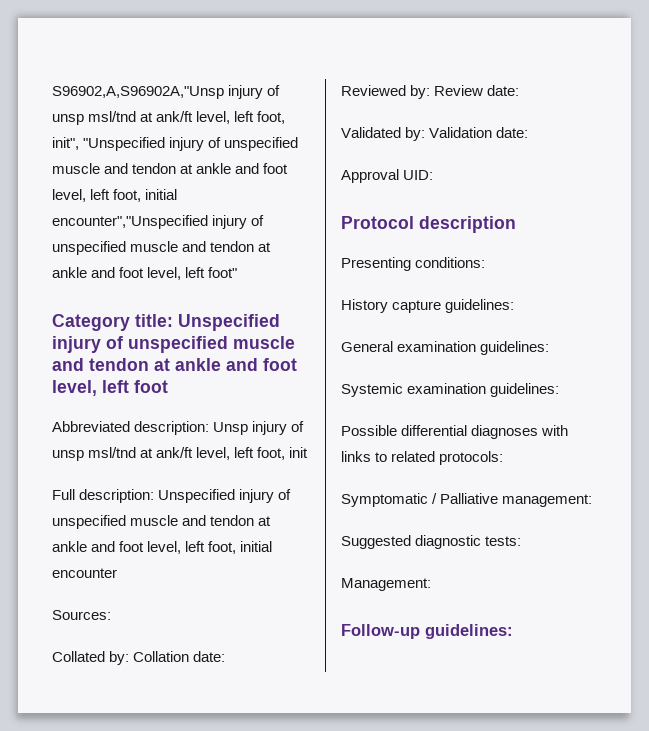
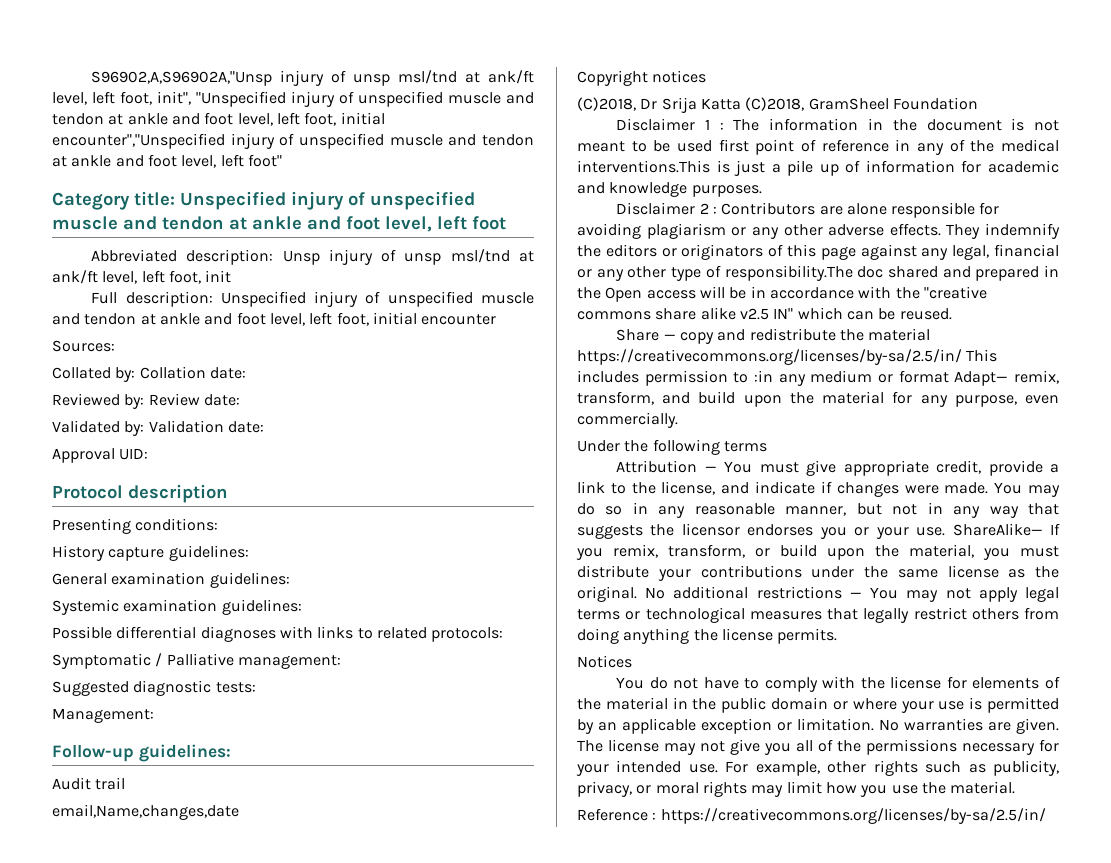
+ Audit trail
+ email,Name,changes,date
+ Copyright notices
+ (C)2018, Dr Srija Katta (C)2018, GramSheel Foundation
+ Disclaimer 1 : The information in the document is not meant to be used first point of reference in any of the medical interventions.This is just a pile up of information for academic and knowledge purposes.
+ Disclaimer 2 : Contributors are alone responsible for avoiding plagiarism or any other adverse effects. They indemnify the editors or originators of this page against any legal, financial or any other type of responsibility.The doc shared and prepared in the Open access will be in accordance with the "creative commons share alike v2.5 IN" which can be reused.
+ Share — copy and redistribute the material https://creativecommons.org/licenses/by-sa/2.5/in/ This includes permission to :in any medium or format Adapt— remix, transform, and build upon the material for any purpose, even commercially.
+ Under the following terms
+ Attribution — You must give appropriate credit, provide a link to the license, and indicate if changes were made. You may do so in any reasonable manner, but not in any way that suggests the licensor endorses you or your use. ShareAlike— If you remix, transform, or build upon the material, you must distribute your contributions under the same license as the original. No additional restrictions — You may not apply legal terms or technological measures that legally restrict others from doing anything the license permits.
+ Notices
+ You do not have to comply with the license for elements of the material in the public domain or where your use is permitted by an applicable exception or limitation. No warranties are given. The license may not give you all of the permissions necessary for your intended use. For example, other rights such as publicity, privacy, or moral rights may limit how you use the material.
+ Reference : https://creativecommons.org/licenses/by-sa/2.5/in/

